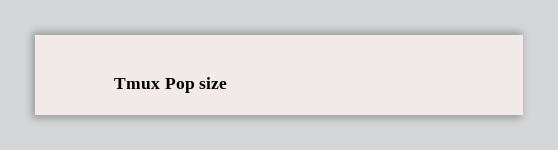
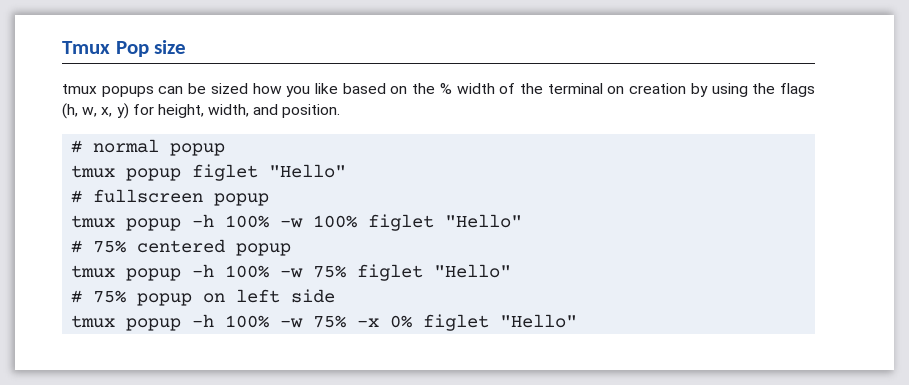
+ tmux popups can be sized how you like based on the % width of the terminal on creation by using the flags (h, w, x, y) for height, width, and position.
+ # normal popup
+ tmux popup figlet "Hello"
+ # fullscreen popup
+ tmux popup -h 100% -w 100% figlet "Hello"
+ # 75% centered popup
+ tmux popup -h 100% -w 75% figlet "Hello"
+ # 75% popup on left side
+ tmux popup -h 100% -w 75% -x 0% figlet "Hello"

